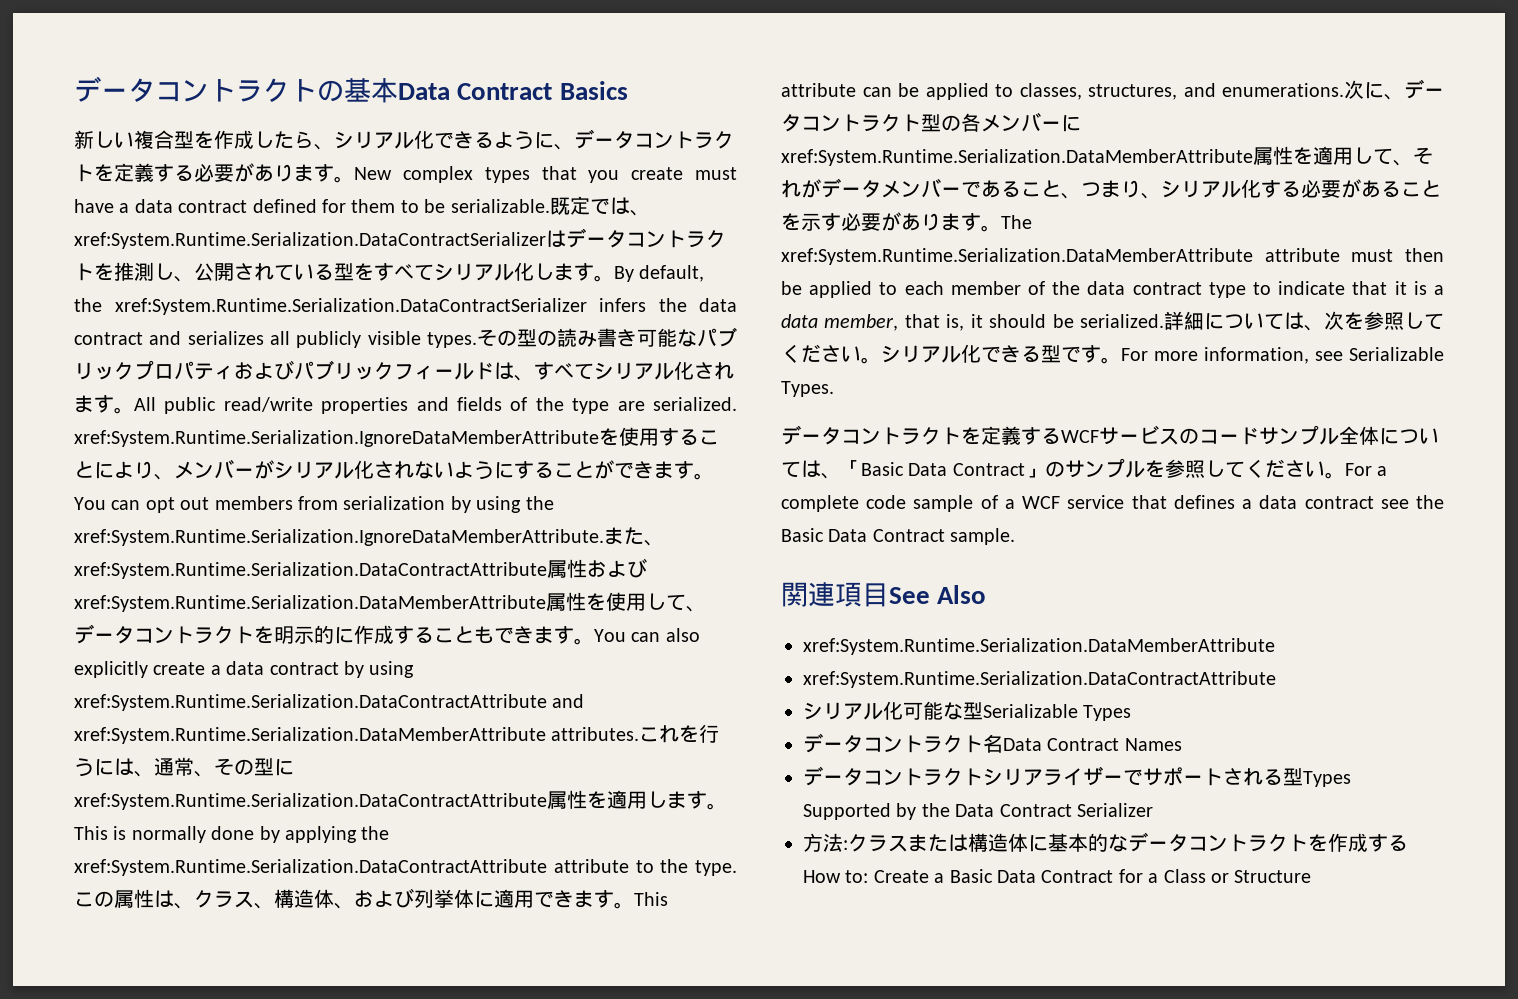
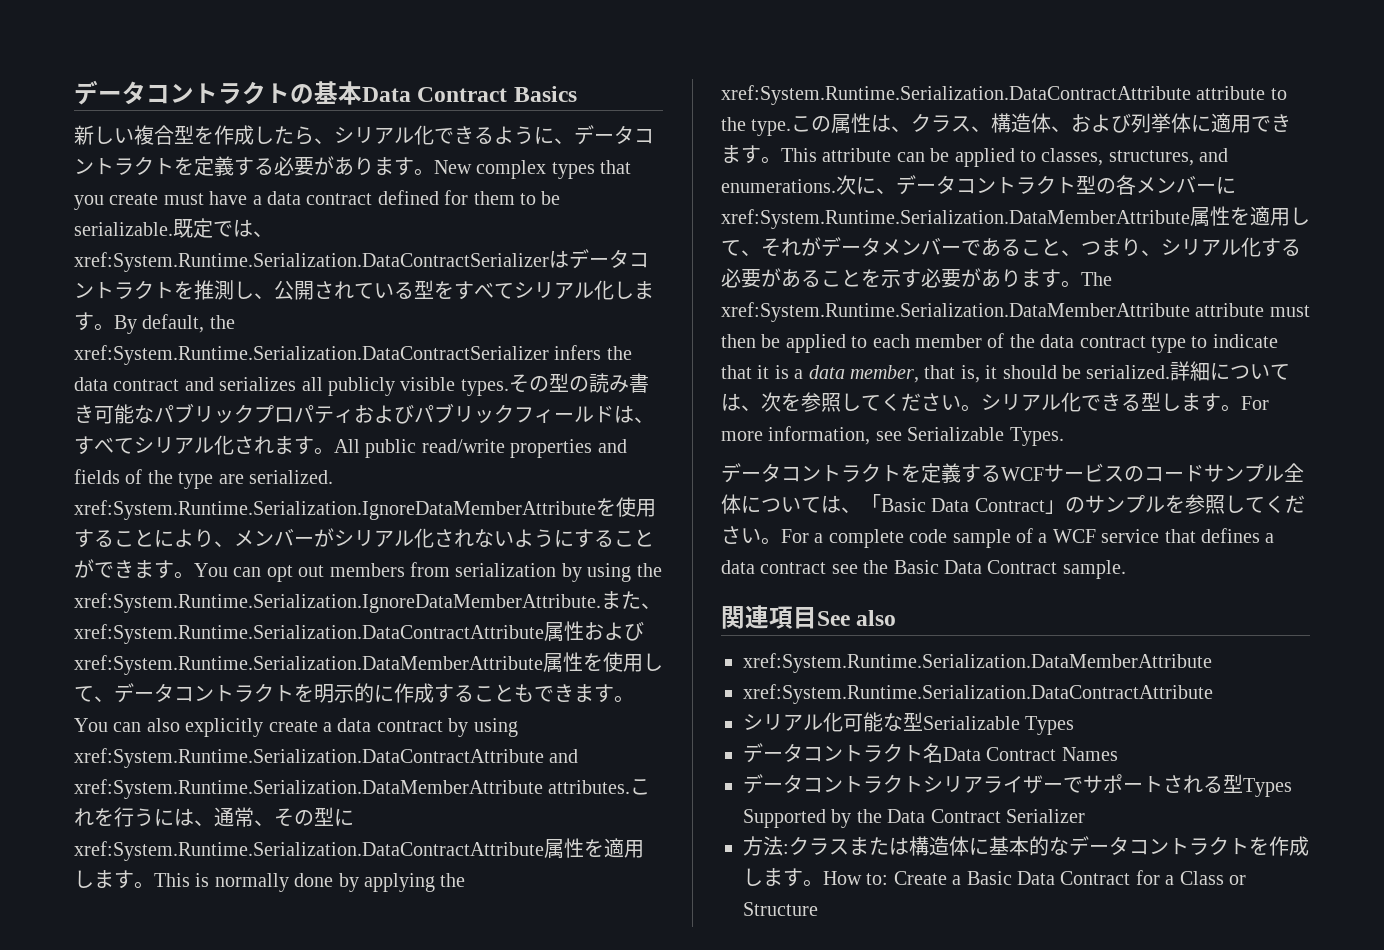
- シリアル化できる型です。
+ シリアル化できる型します。
- 関連項目See Also
+ 関連項目See also
- 方法:クラスまたは構造体に基本的なデータコントラクトを作成するHow to: Create a Basic Data Contract for a Class or Structure
+ 方法:クラスまたは構造体に基本的なデータコントラクトを作成します。How to: Create a Basic Data Contract for a Class or Structure

